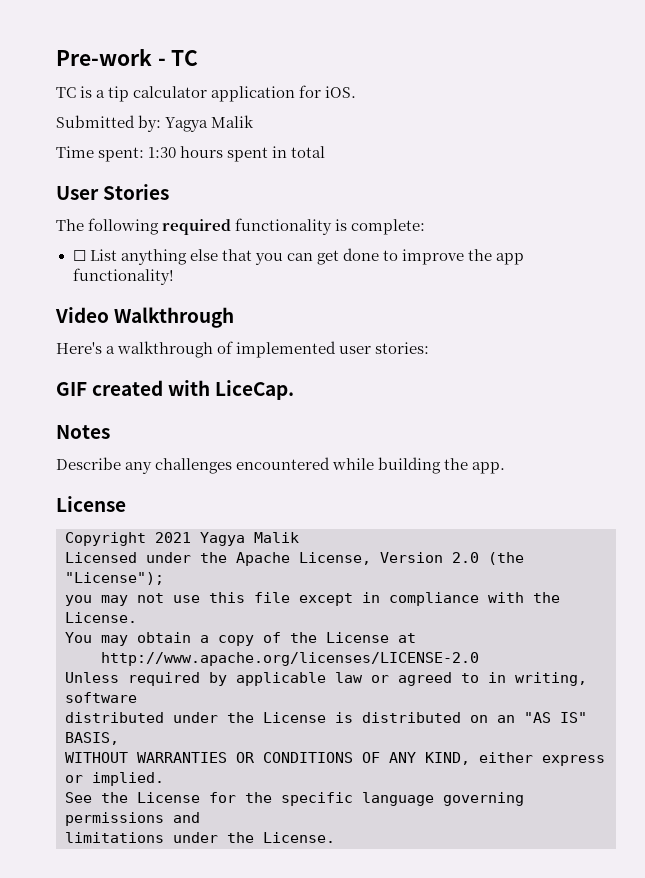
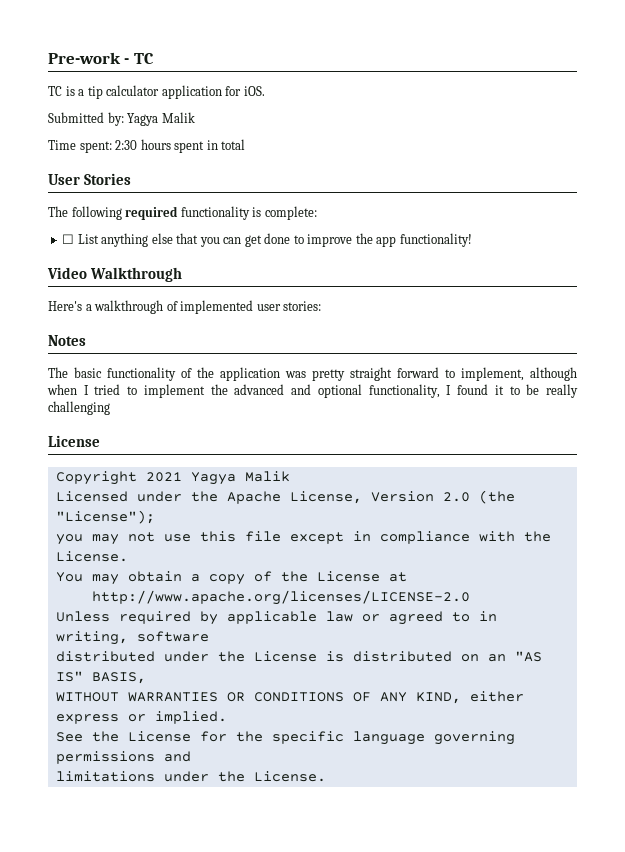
- Time spent: 1:30 hours spent in total
+ Time spent: 2:30 hours spent in total
- GIF created with LiceCap.
  Notes
- Describe any challenges encountered while building the app.
+ The basic functionality of the application was pretty straight forward to implement, although when I tried to implement the advanced and optional functionality, I found it to be really challenging

